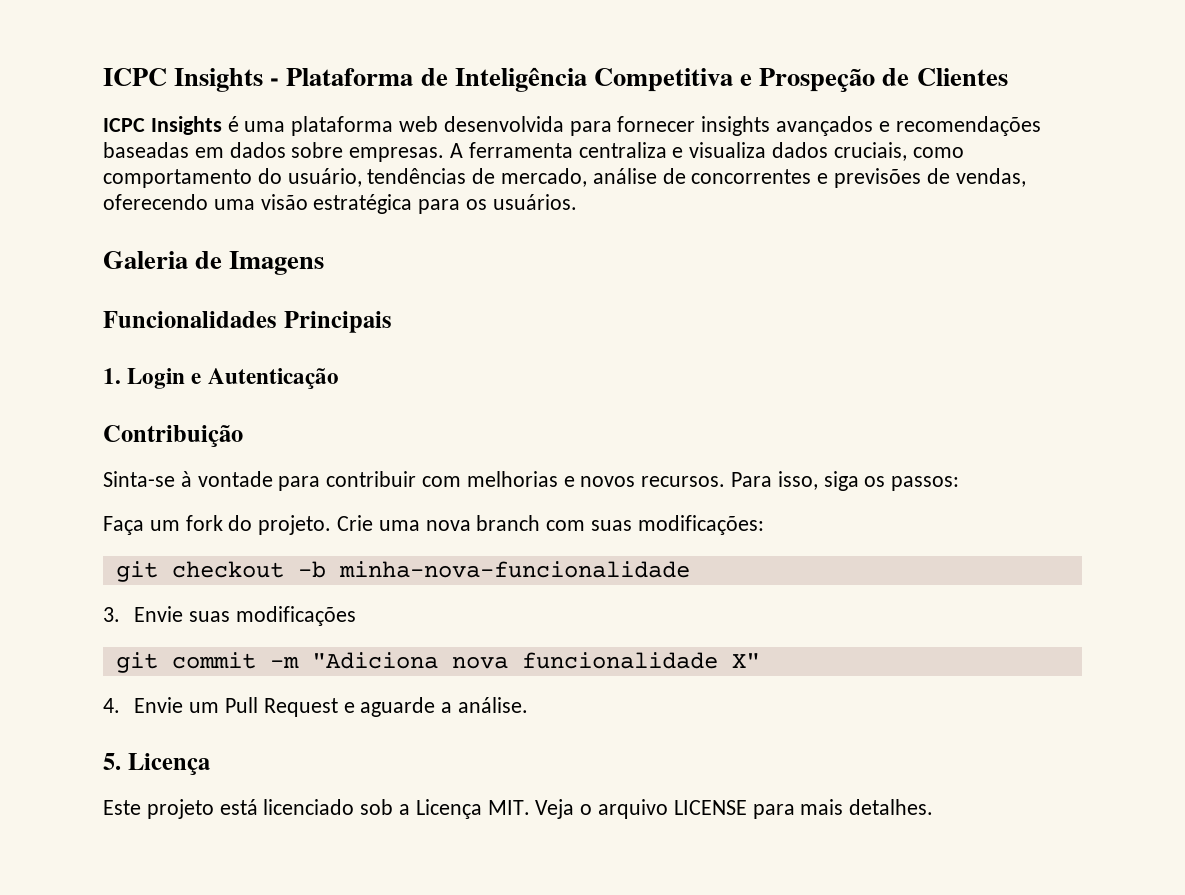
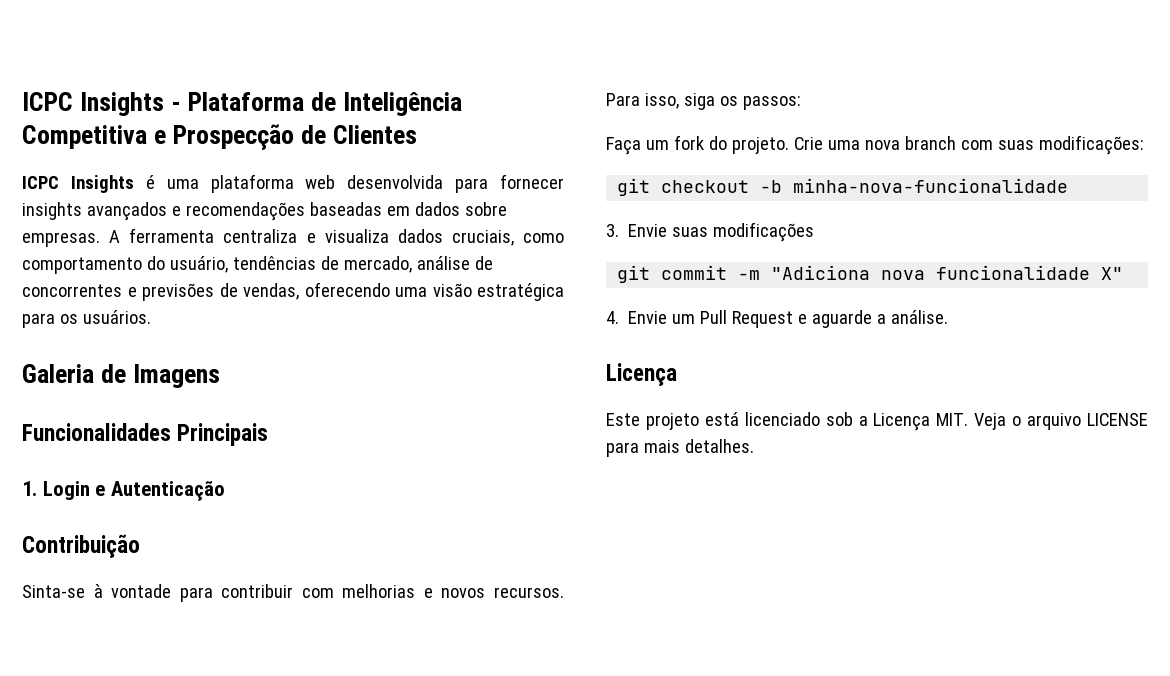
- ICPC Insights - Plataforma de Inteligência Competitiva e Prospeção de Clientes
+ ICPC Insights - Plataforma de Inteligência Competitiva e Prospecção de Clientes
  4. Envie um Pull Request e aguarde a análise.
- 5. Licença
+ Licença

